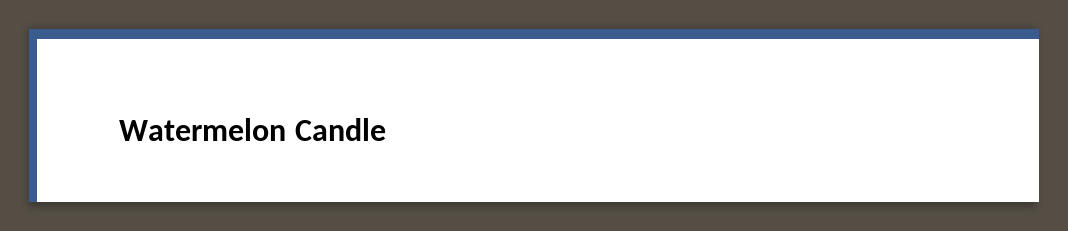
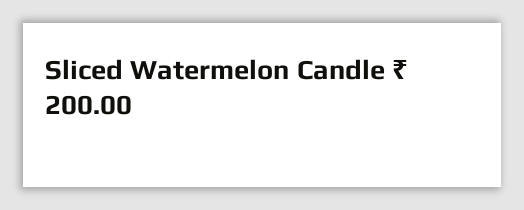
- Watermelon Candle
+ Sliced Watermelon Candle ₹ 200.00

